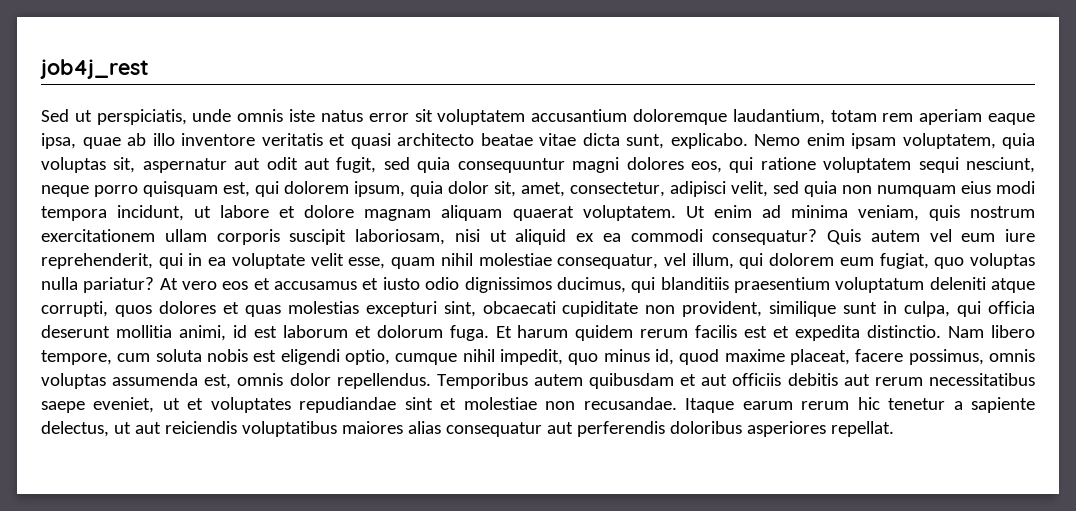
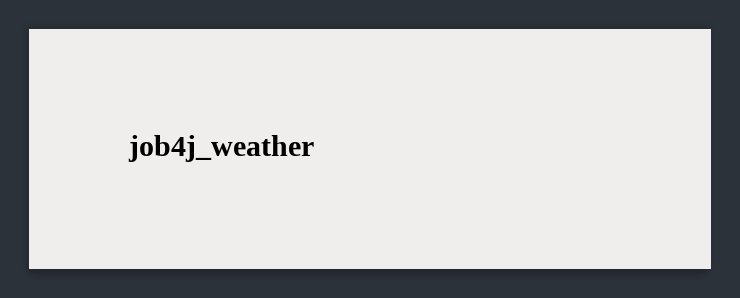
- job4j_rest
- Sed ut perspiciatis, unde omnis iste natus error sit voluptatem accusantium doloremque laudantium, totam rem aperiam eaque ipsa, quae ab illo inventore veritatis et quasi architecto beatae vitae dicta sunt, explicabo. Nemo enim ipsam voluptatem, quia voluptas sit, aspernatur aut odit aut fugit, sed quia consequuntur magni dolores eos, qui ratione voluptatem sequi nesciunt, neque porro quisquam est, qui dolorem ipsum, quia dolor sit, amet, consectetur, adipisci velit, sed quia non numquam eius modi tempora incidunt, ut labore et dolore magnam aliquam quaerat voluptatem. Ut enim ad minima veniam, quis nostrum exercitationem ullam corporis suscipit laboriosam, nisi ut aliquid ex ea commodi consequatur? Quis autem vel eum iure reprehenderit, qui in ea voluptate velit esse, quam nihil molestiae consequatur, vel illum, qui dolorem eum fugiat, quo voluptas nulla pariatur? At vero eos et accusamus et iusto odio dignissimos ducimus, qui blanditiis praesentium voluptatum deleniti atque corrupti, quos dolores et quas molestias excepturi sint, obcaecati cupiditate non provident, similique sunt in culpa, qui officia deserunt mollitia animi, id est laborum et dolorum fuga. Et harum quidem rerum facilis est et expedita distinctio. Nam libero tempore, cum soluta nobis est eligendi optio, cumque nihil impedit, quo minus id, quod maxime placeat, facere possimus, omnis voluptas assumenda est, omnis dolor repellendus. Temporibus autem quibusdam et aut officiis debitis aut rerum necessitatibus saepe eveniet, ut et voluptates repudiandae sint et molestiae non recusandae. Itaque earum rerum hic tenetur a sapiente delectus, ut aut reiciendis voluptatibus maiores alias consequatur aut perferendis doloribus asperiores repellat.
+ job4j_weather

